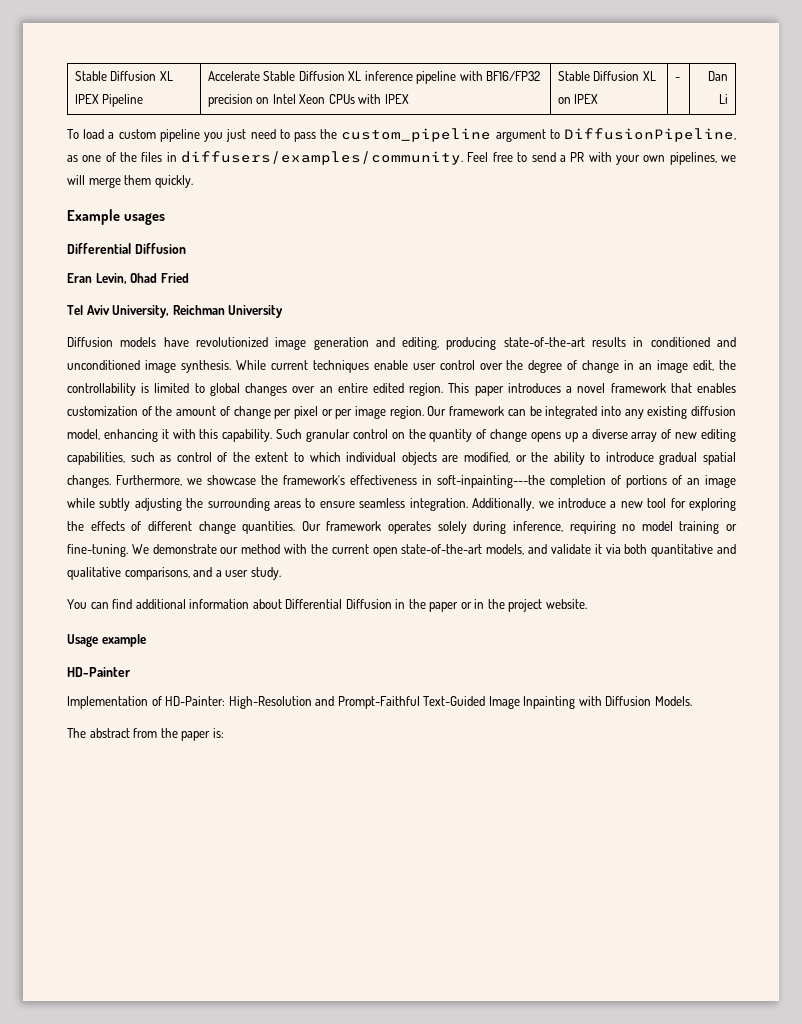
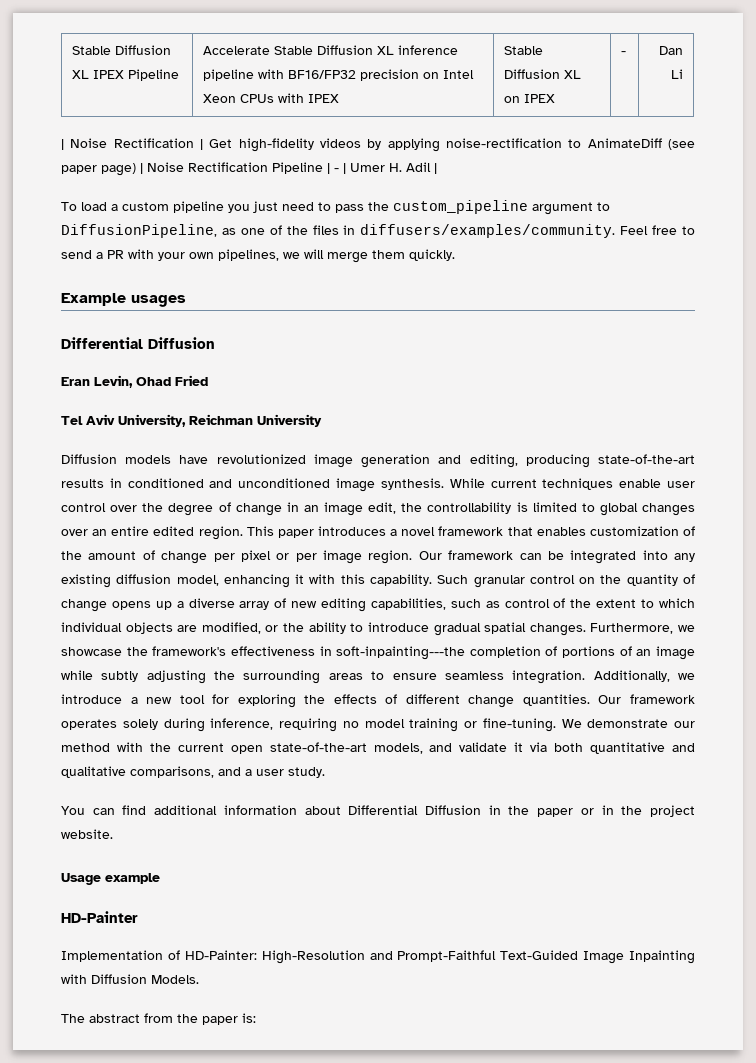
+ | Noise Rectification | Get high-fidelity videos by applying noise-rectification to AnimateDiff (see paper page) | Noise Rectification Pipeline | - | Umer H. Adil |

